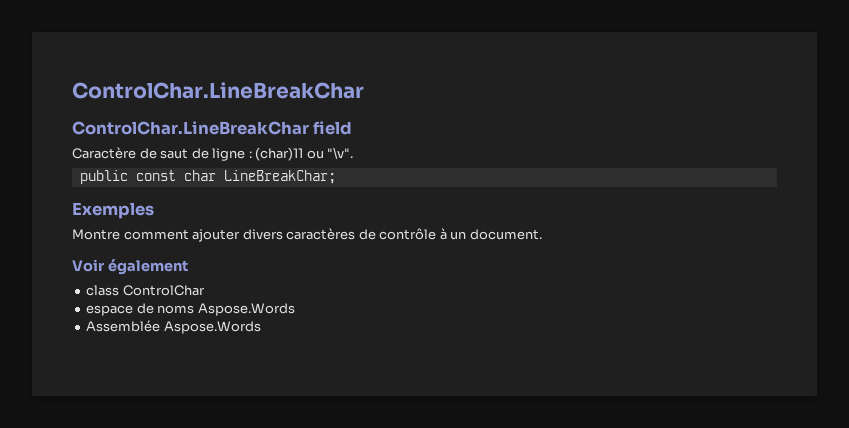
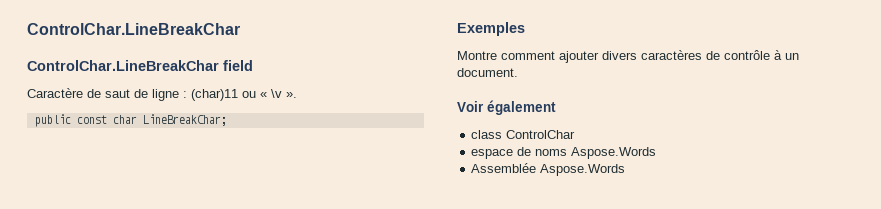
- Caractère de saut de ligne : (char)11 ou "\v".
+ Caractère de saut de ligne : (char)11 ou « \v ».

